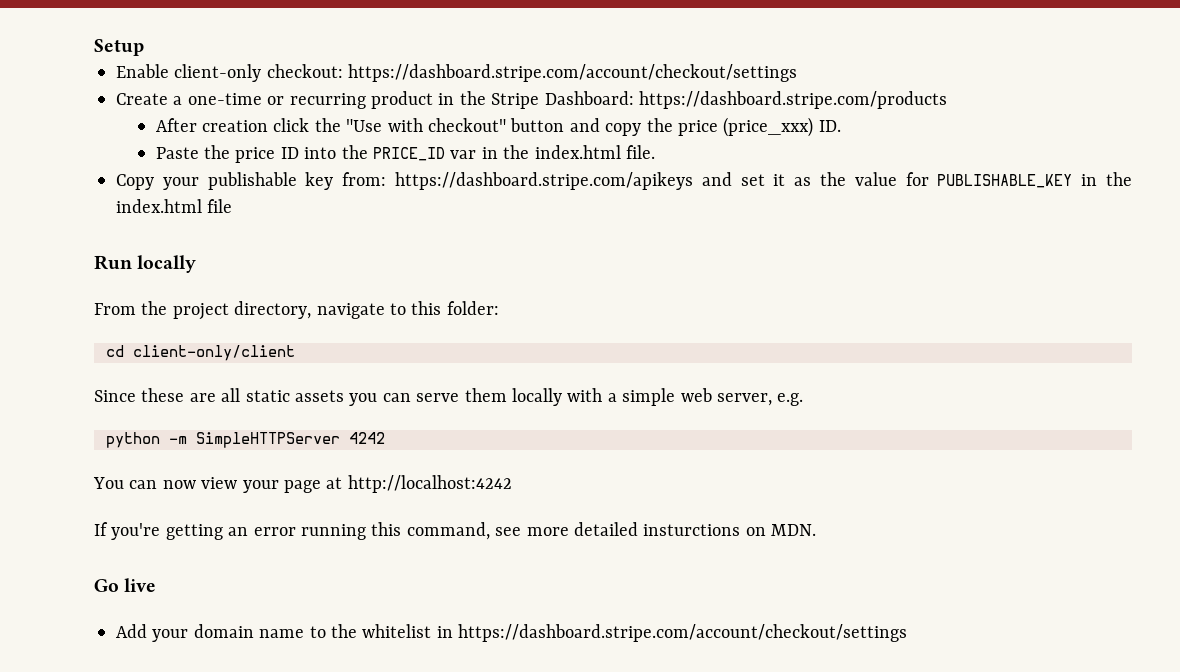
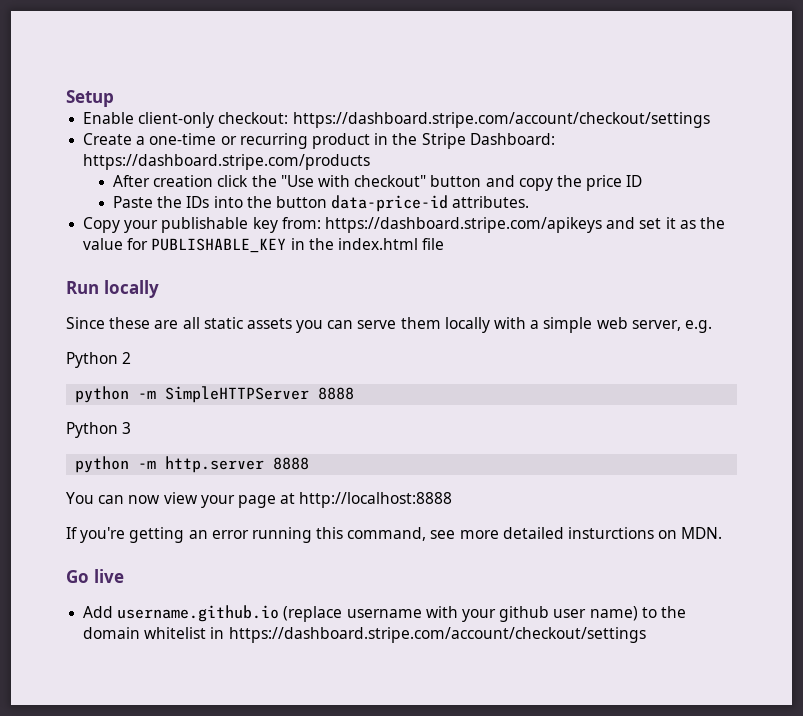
- After creation click the "Use with checkout" button and copy the price (price_xxx) ID.
+ After creation click the "Use with checkout" button and copy the price ID
- Paste the price ID into the PRICE_ID var in the index.html file.
+ Paste the IDs into the button data-price-id attributes.
- From the project directory, navigate to this folder:
- cd client-only/client
+ Python 2
- python -m SimpleHTTPServer 4242
+ python -m SimpleHTTPServer 8888
+ Python 3
+ python -m http.server 8888
- You can now view your page at http://localhost:4242
+ You can now view your page at http://localhost:8888
- Add your domain name to the whitelist in https://dashboard.stripe.com/account/checkout/settings
+ Add username.github.io (replace username with your github user name) to the domain whitelist in https://dashboard.stripe.com/account/checkout/settings

